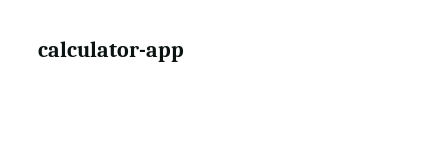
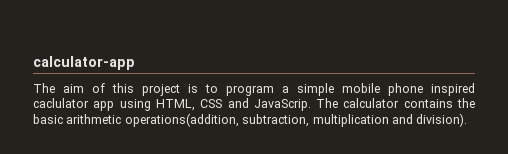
+ The aim of this project is to program a simple mobile phone inspired caclulator app using HTML, CSS and JavaScrip. The calculator contains the basic arithmetic operations(addition, subtraction, multiplication and division).

